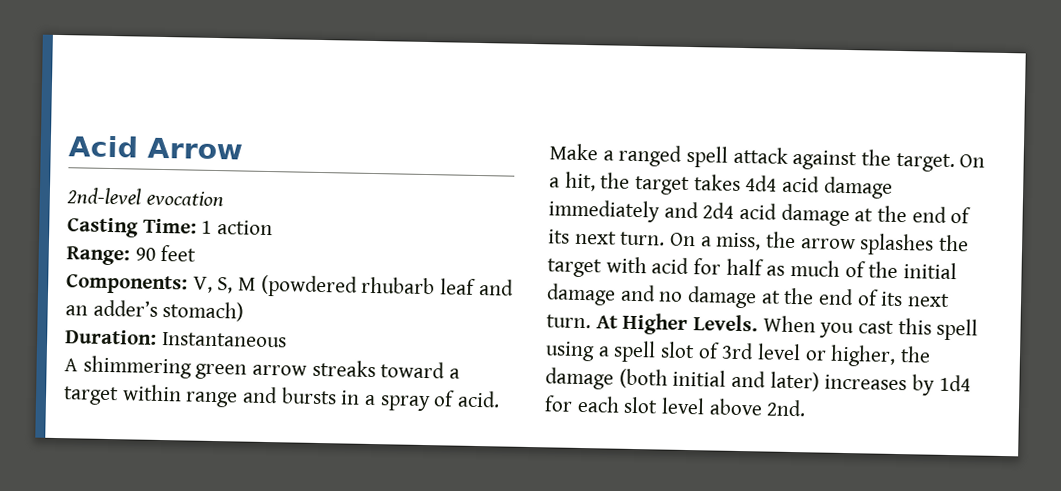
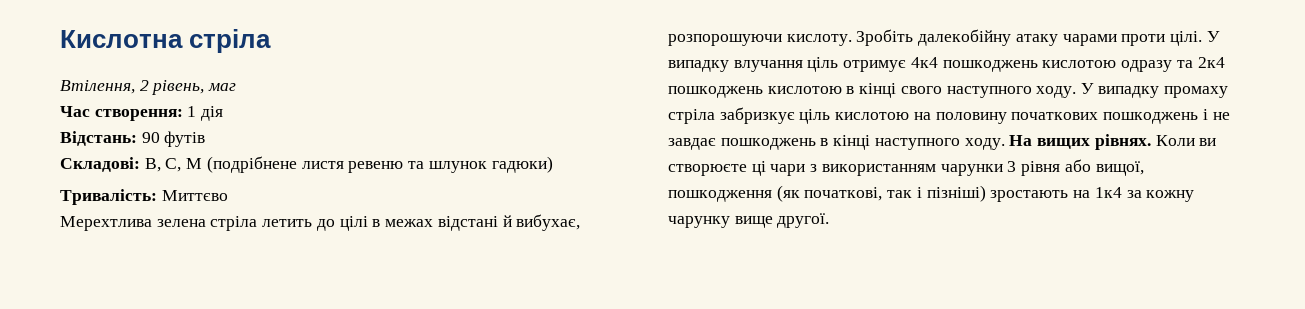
- Acid Arrow
- 2nd-level evocation
- Casting Time: 1 action
- Range: 90 feet
- Components: V, S, M (powdered rhubarb leaf and an adder’s stomach)
- Duration: Instantaneous
- A shimmering green arrow streaks toward a target within range and bursts in a spray of acid. Make a ranged spell attack against the target. On a hit, the target takes 4d4 acid damage immediately and 2d4 acid damage at the end of its next turn. On a miss, the arrow splashes the target with acid for half as much of the initial damage and no damage at the end of its next turn. At Higher Levels. When you cast this spell using a spell slot of 3rd level or higher, the damage (both initial and later) increases by 1d4 for each slot level above 2nd.
+ Кислотна стріла
+ Втілення, 2 рівень, маг
+ Час створення: 1 дія
+ Відстань: 90 футів
+ Складові: В, С, М (подрібнене листя ревеню та шлунок гадюки)
+ Тривалість: Миттєво
+ Мерехтлива зелена стріла летить до цілі в межах відстані й вибухає, розпорошуючи кислоту. Зробіть далекобійну атаку чарами проти цілі. У випадку влучання ціль отримує 4к4 пошкоджень кислотою одразу та 2к4 пошкоджень кислотою в кінці свого наступного ходу. У випадку промаху стріла забризкує ціль кислотою на половину початкових пошкоджень і не завдає пошкоджень в кінці наступного ходу. На вищих рівнях. Коли ви створюєте ці чари з використанням чарунки 3 рівня або вищої, пошкодження (як початкові, так і пізніші) зростають на 1к4 за кожну чарунку вище другої.

